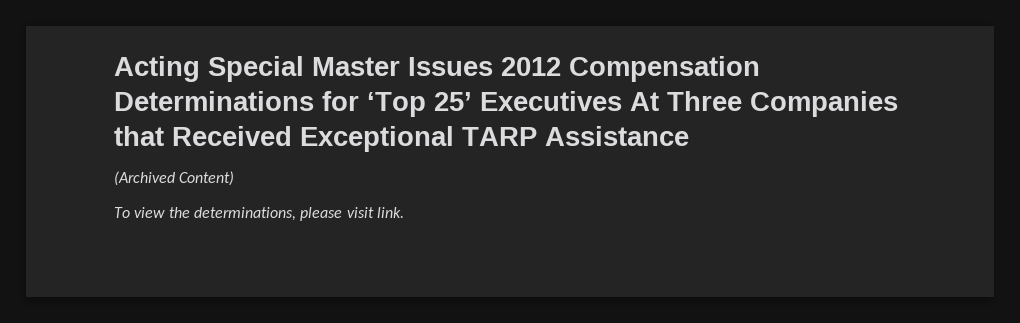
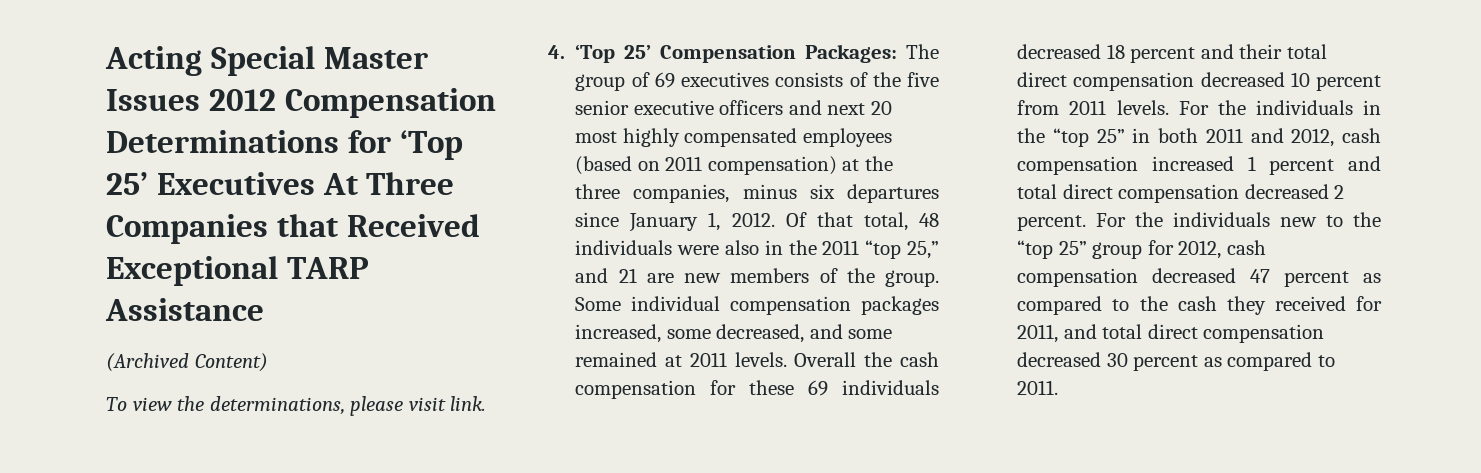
+ 4. ‘Top 25’ Compensation Packages: The group of 69 executives consists of the five senior executive officers and next 20 most highly compensated employees (based on 2011 compensation) at the three companies, minus six departures since January 1, 2012. Of that total, 48 individuals were also in the 2011 “top 25,” and 21 are new members of the group. Some individual compensation packages increased, some decreased, and some remained at 2011 levels. Overall the cash compensation for these 69 individuals decreased 18 percent and their total direct compensation decreased 10 percent from 2011 levels. For the individuals in the “top 25” in both 2011 and 2012, cash compensation increased 1 percent and total direct compensation decreased 2 percent. For the individuals new to the “top 25” group for 2012, cash compensation decreased 47 percent as compared to the cash they received for 2011, and total direct compensation decreased 30 percent as compared to 2011.

